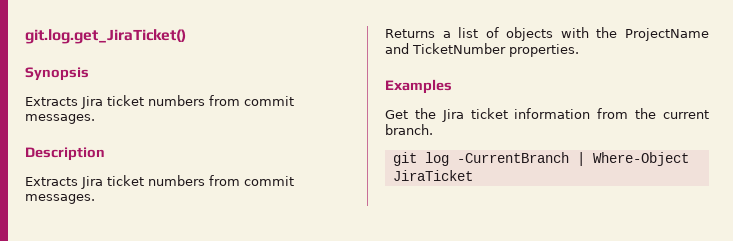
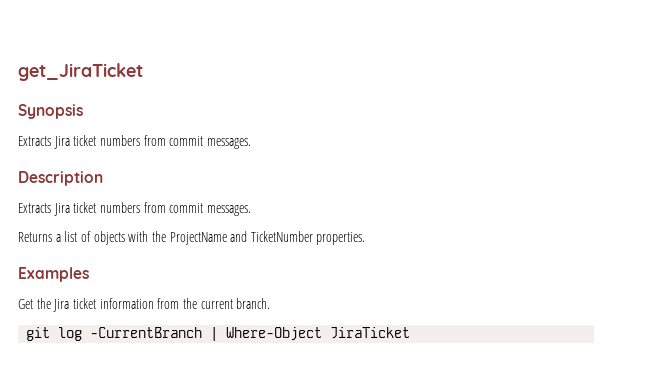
- git.log.get_JiraTicket()
+ get_JiraTicket

